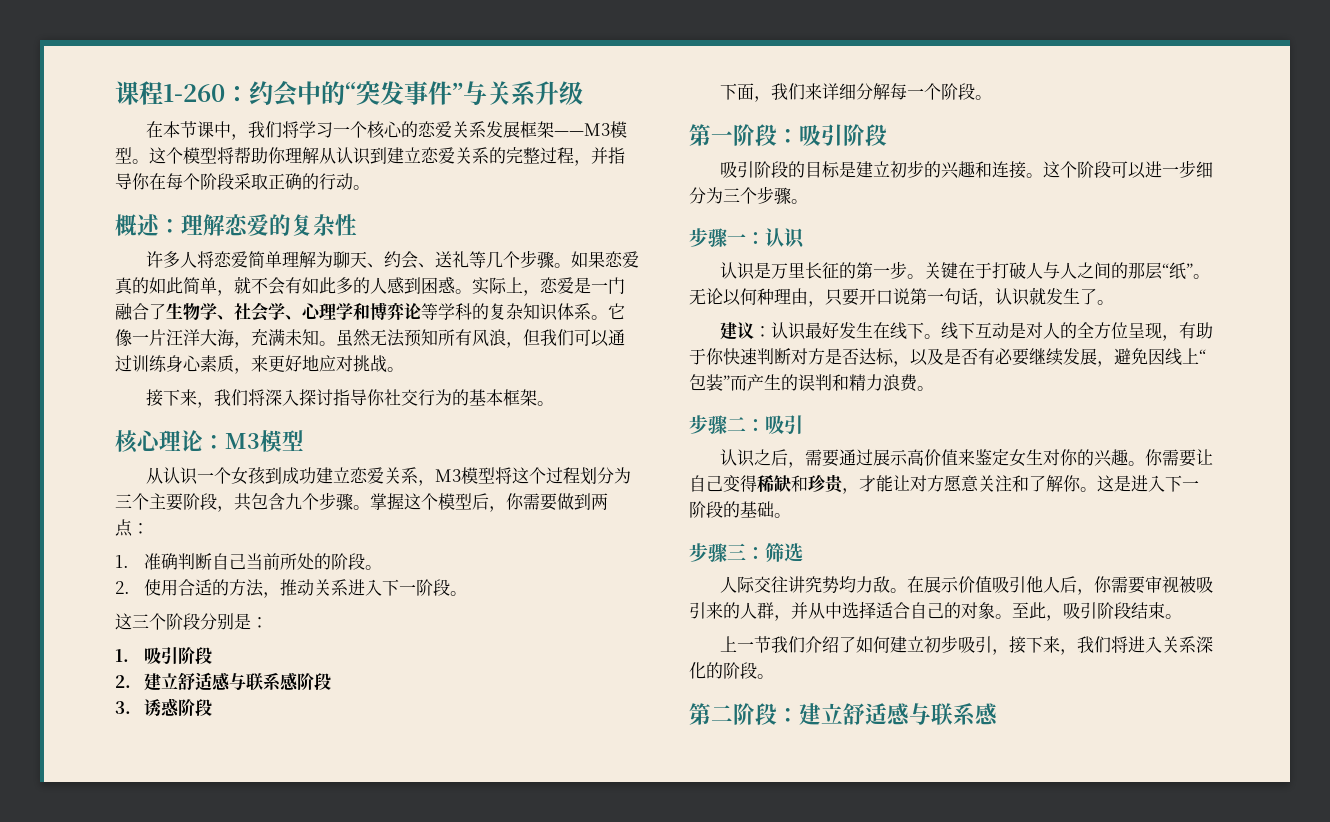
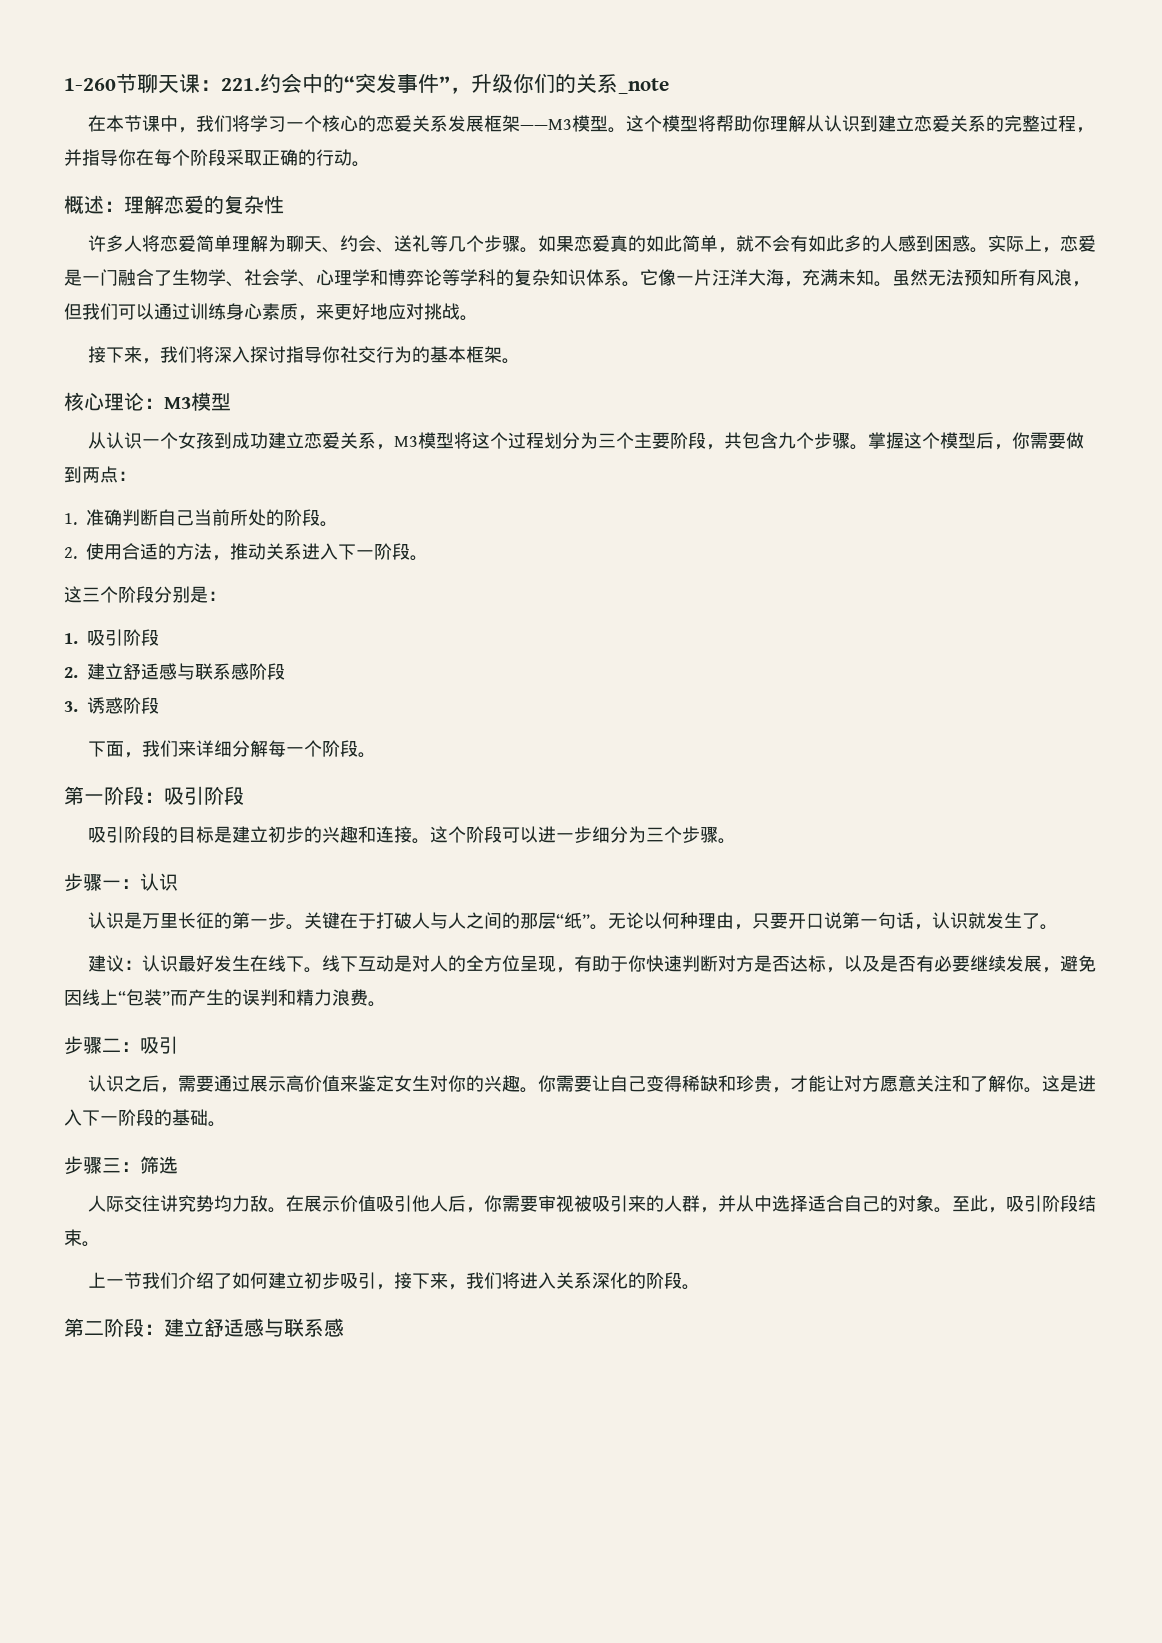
- 课程1-260：约会中的“突发事件”与关系升级
+ 1-260节聊天课：221.约会中的“突发事件”，升级你们的关系_note

